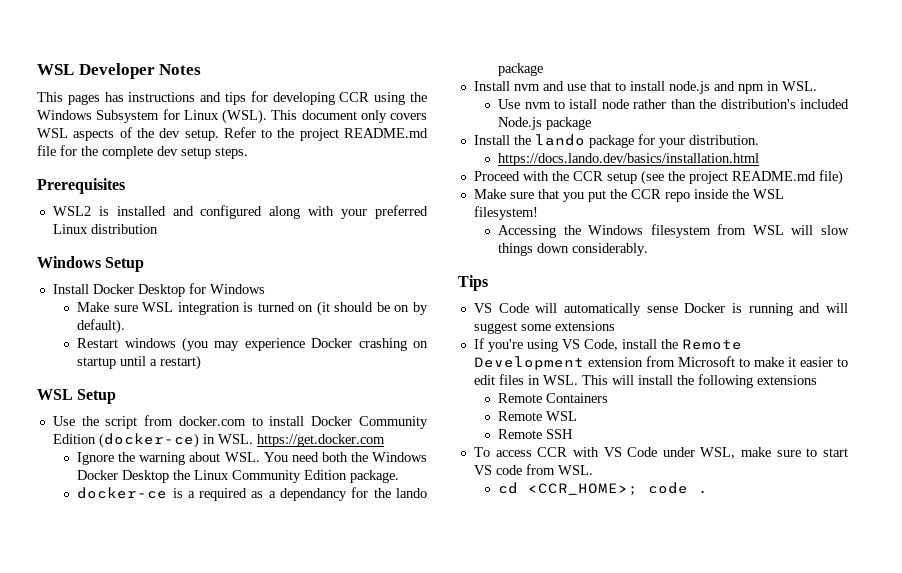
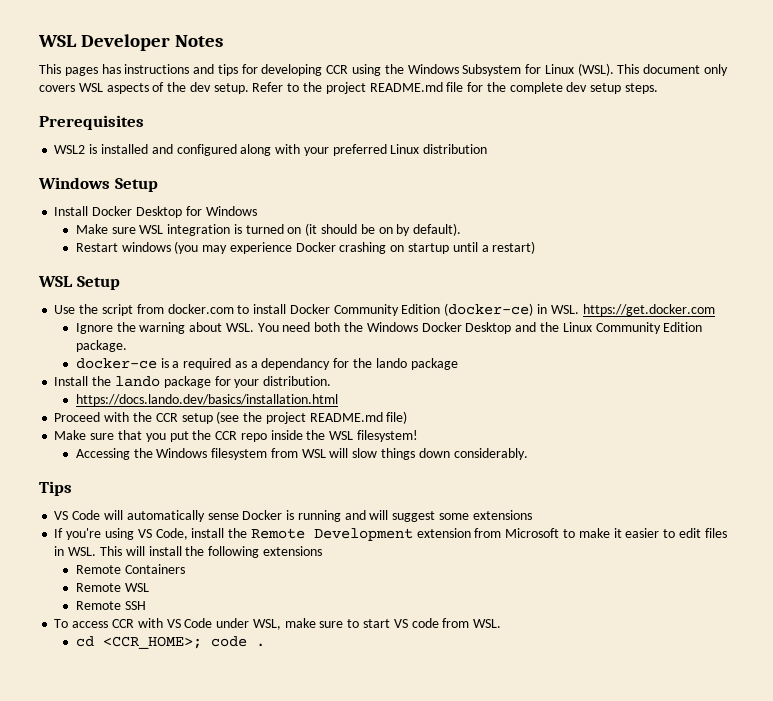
- Ignore the warning about WSL. You need both the Windows Docker Desktop the Linux Community Edition package.
+ Ignore the warning about WSL. You need both the Windows Docker Desktop and the Linux Community Edition package.
- Install nvm and use that to install node.js and npm in WSL.
- Use nvm to istall node rather than the distribution's included Node.js package

